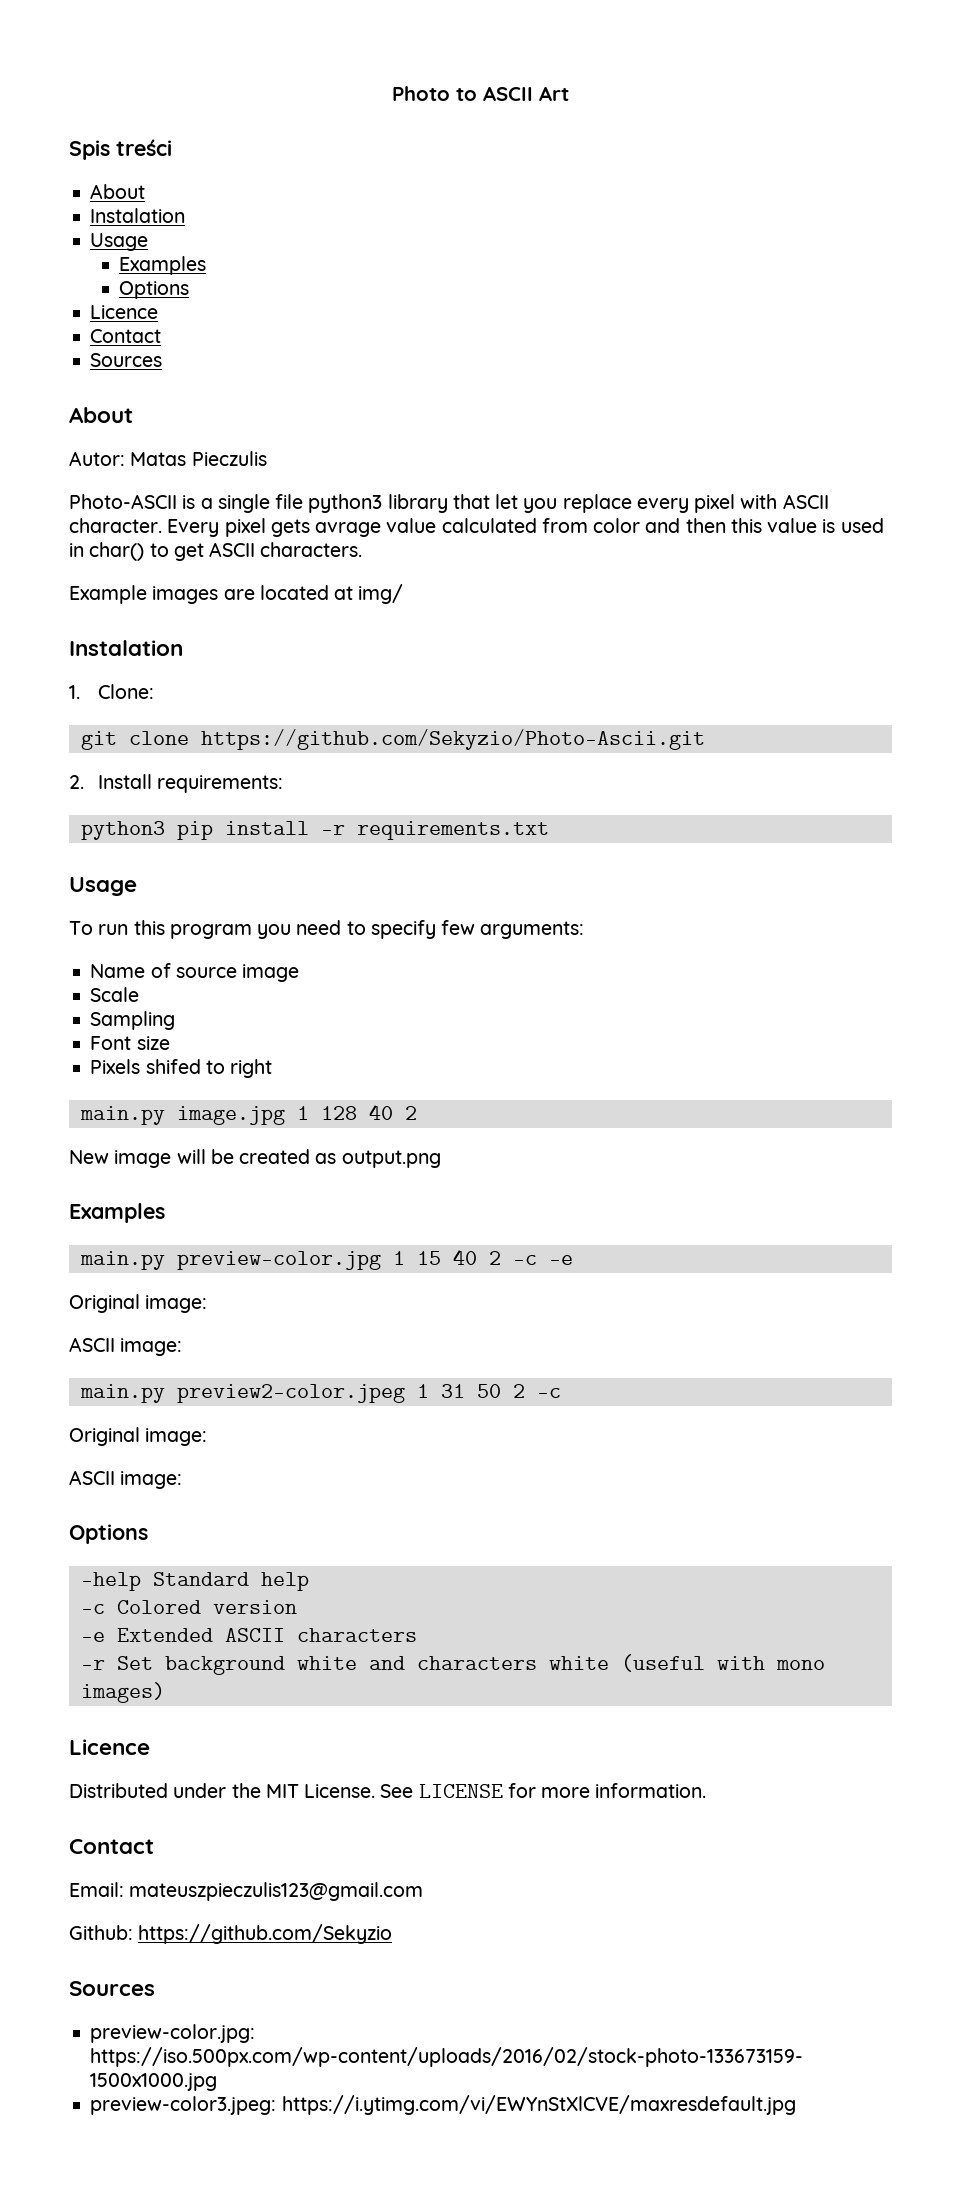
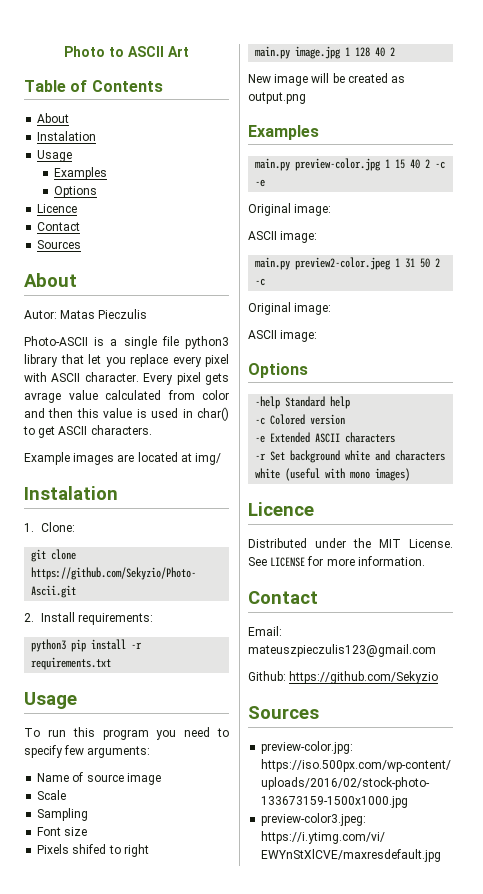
- Spis treści
+ Table of Contents

